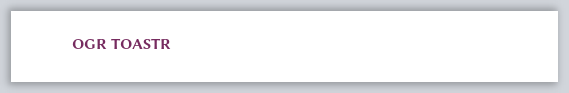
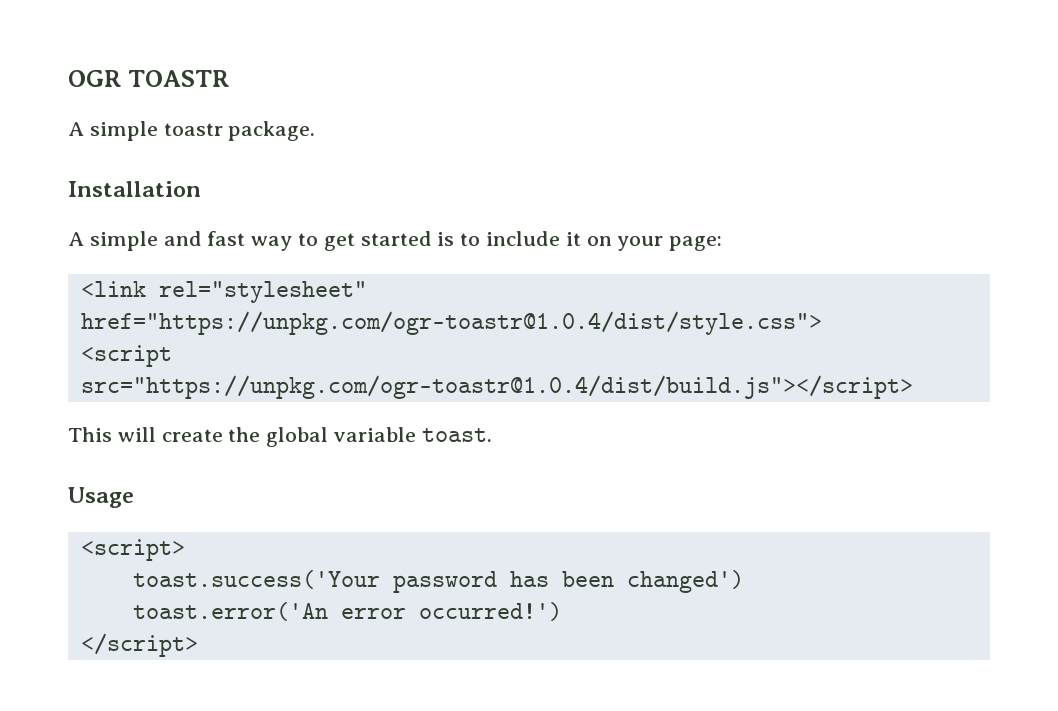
+ A simple toastr package.
+ Installation
+ A simple and fast way to get started is to include it on your page:
+ <link rel="stylesheet" href="https://unpkg.com/ogr-toastr@1.0.4/dist/style.css">
+ <script src="https://unpkg.com/ogr-toastr@1.0.4/dist/build.js"></script>
+ This will create the global variable toast.
+ Usage
+ <script>
+ toast.success('Your password has been changed')
+ toast.error('An error occurred!')
+ </script>

